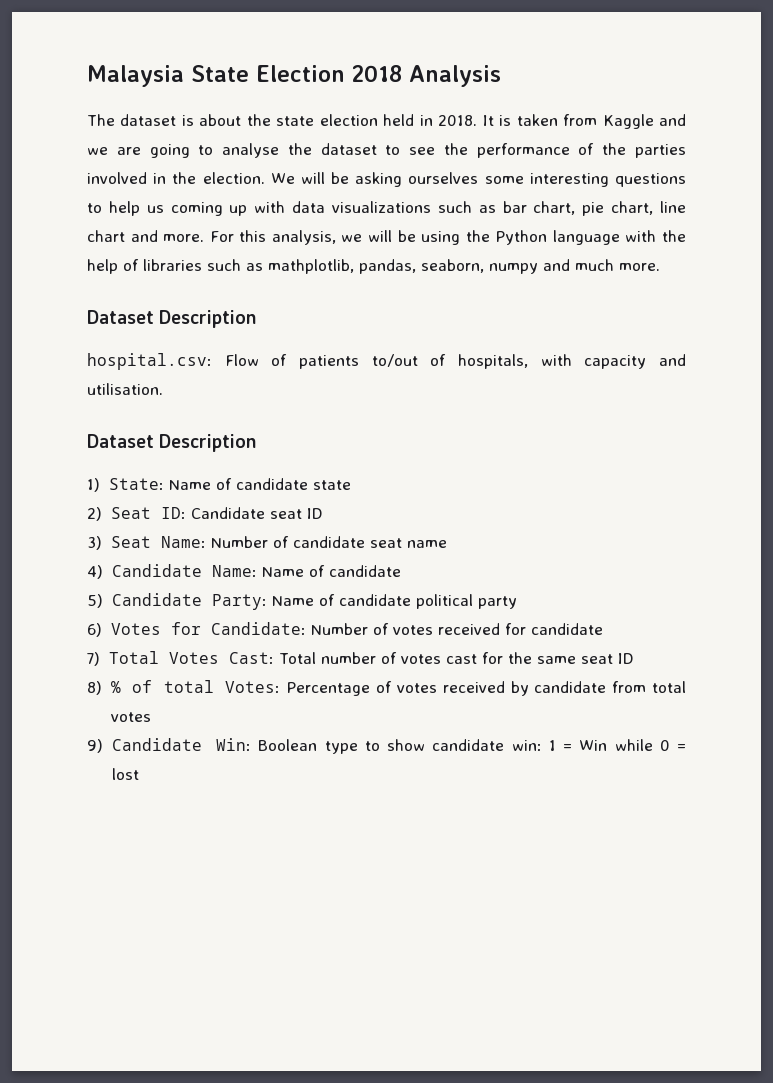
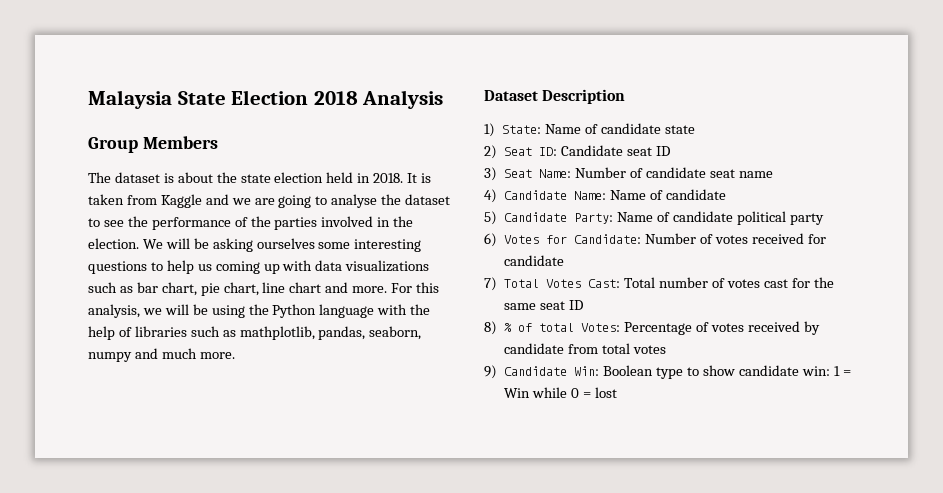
+ Group Members
- hospital.csv: Flow of patients to/out of hospitals, with capacity and utilisation.
- Dataset Description

